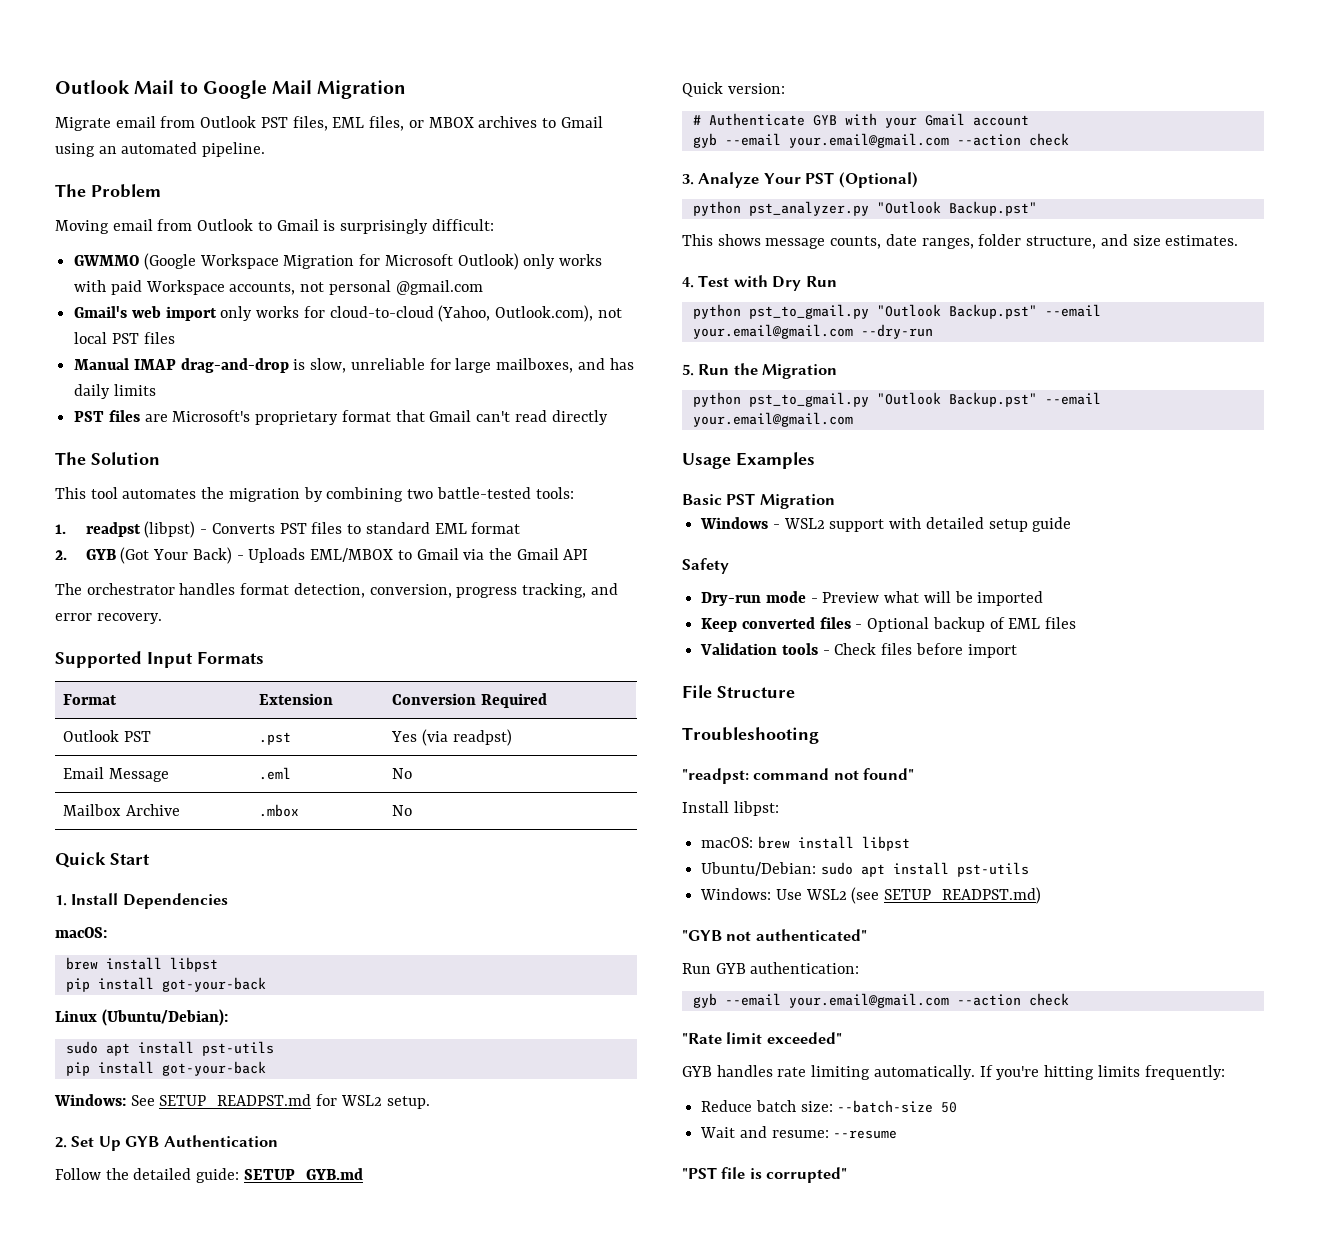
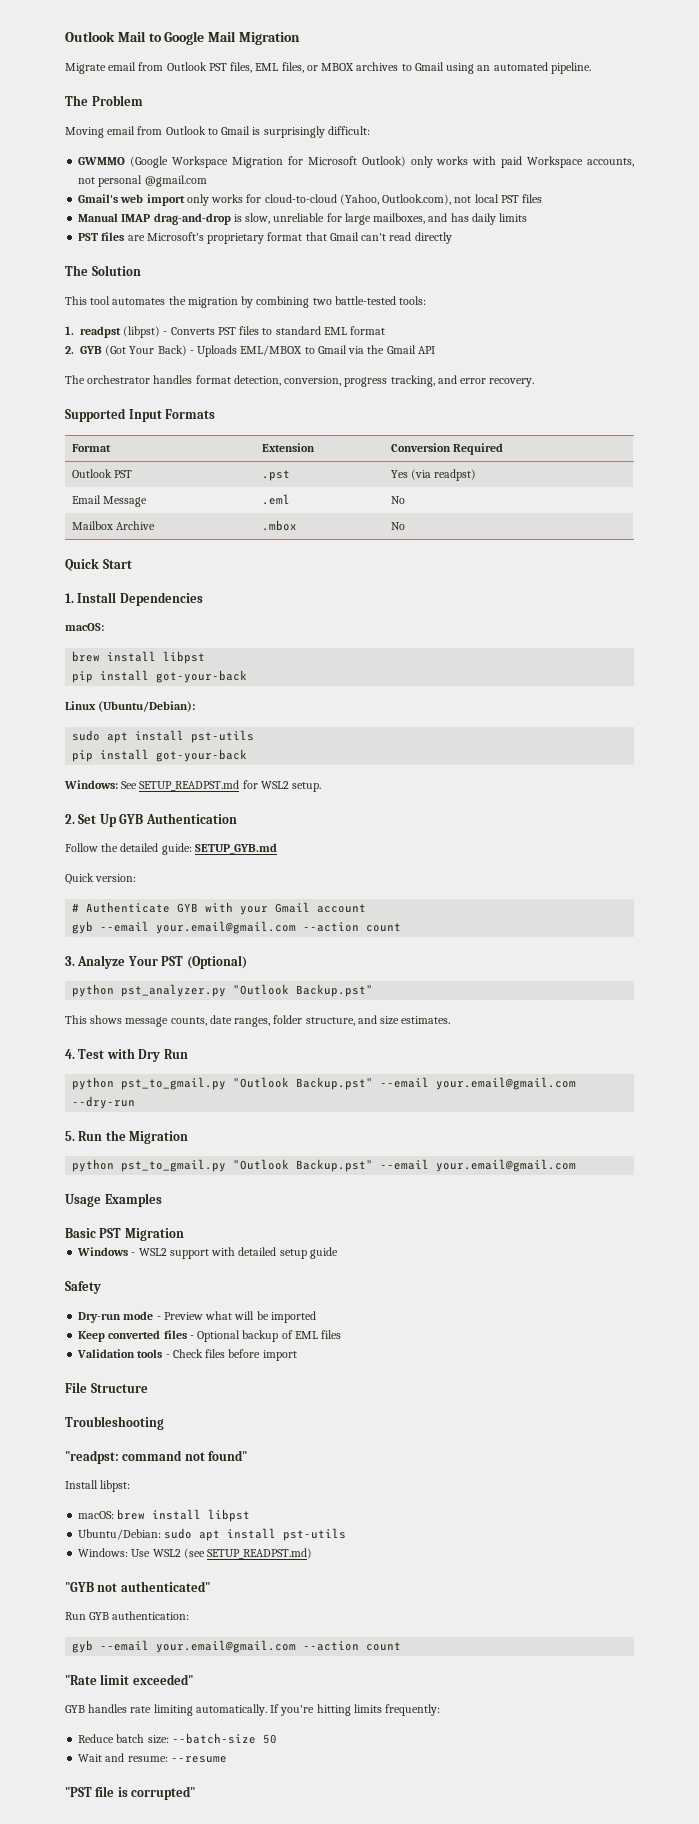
  # Authenticate GYB with your Gmail account
- gyb --email your.email@gmail.com --action check
+ gyb --email your.email@gmail.com --action count
  Run GYB authentication:
- gyb --email your.email@gmail.com --action check
+ gyb --email your.email@gmail.com --action count

